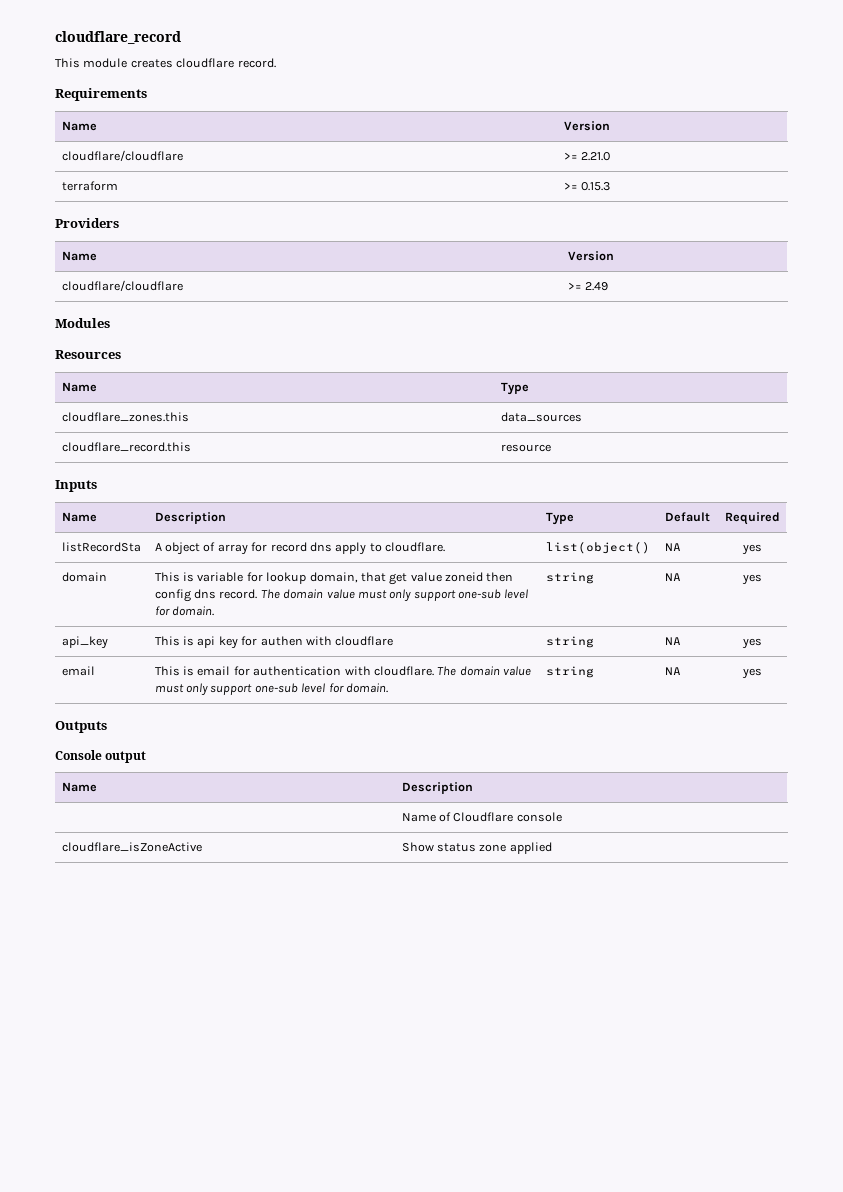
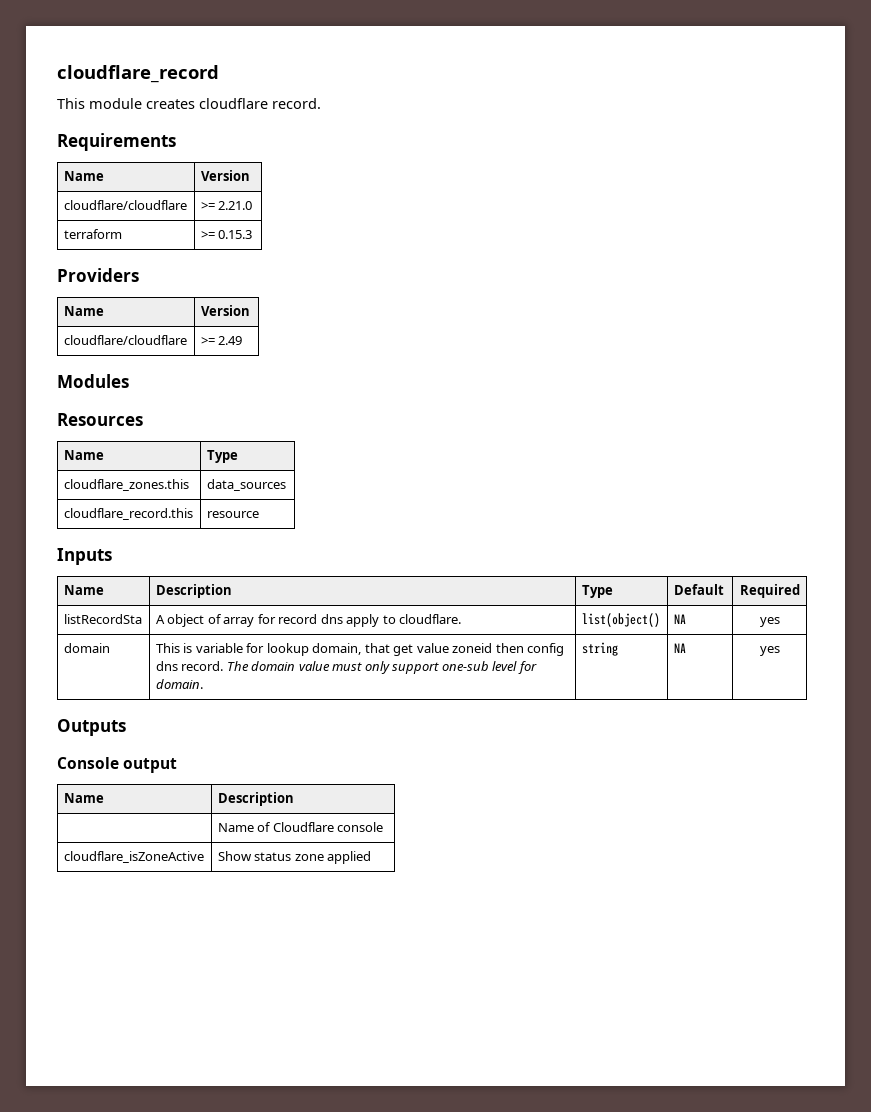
- api_key | This is api key for authen with cloudflare | string | NA | yes
- email | This is email for authentication with cloudflare. The domain value must only support one-sub level for domain. | string | NA | yes

